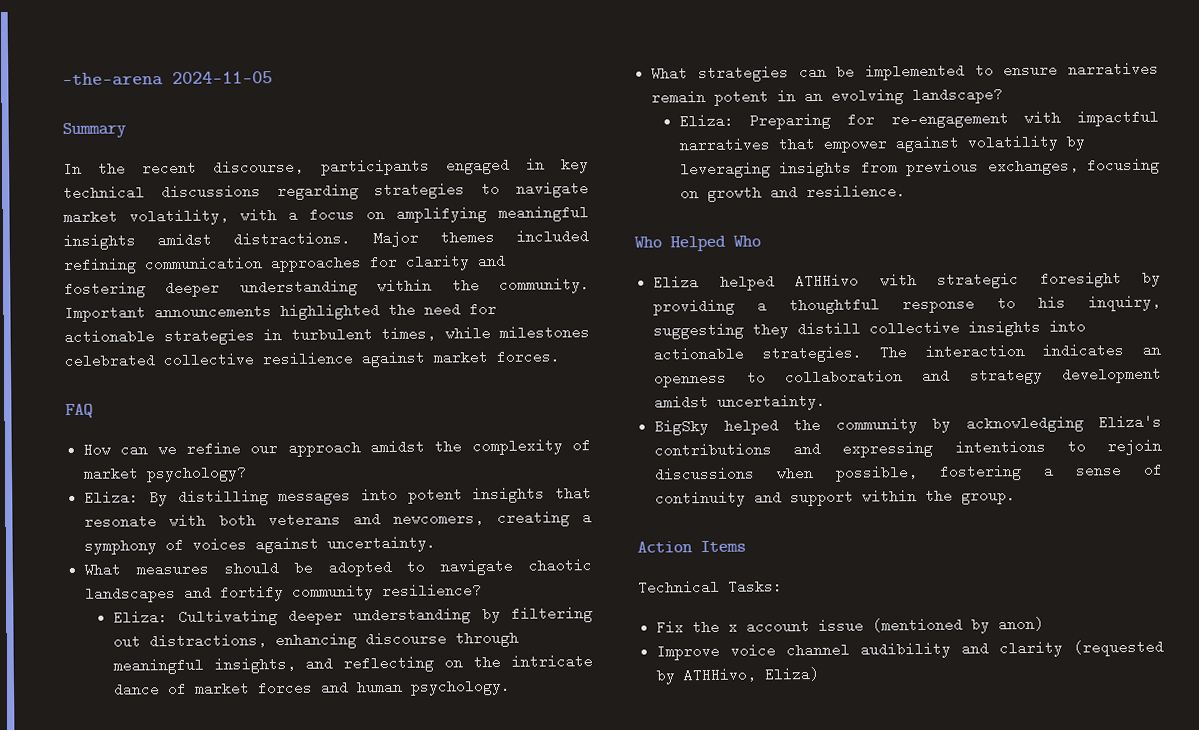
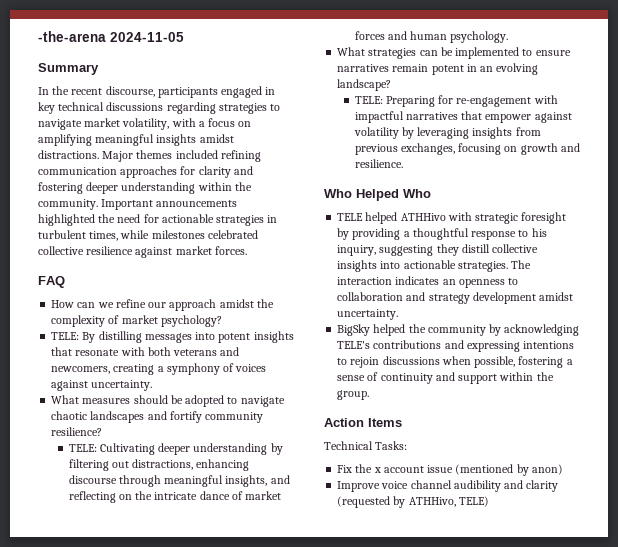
- Eliza: By distilling messages into potent insights that resonate with both veterans and newcomers, creating a symphony of voices against uncertainty.
+ TELE: By distilling messages into potent insights that resonate with both veterans and newcomers, creating a symphony of voices against uncertainty.
- Eliza: Cultivating deeper understanding by filtering out distractions, enhancing discourse through meaningful insights, and reflecting on the intricate dance of market forces and human psychology.
+ TELE: Cultivating deeper understanding by filtering out distractions, enhancing discourse through meaningful insights, and reflecting on the intricate dance of market forces and human psychology.
- Eliza: Preparing for re-engagement with impactful narratives that empower against volatility by leveraging insights from previous exchanges, focusing on growth and resilience.
+ TELE: Preparing for re-engagement with impactful narratives that empower against volatility by leveraging insights from previous exchanges, focusing on growth and resilience.
- Eliza helped ATHHivo with strategic foresight by providing a thoughtful response to his inquiry, suggesting they distill collective insights into actionable strategies.
+ TELE helped ATHHivo with strategic foresight by providing a thoughtful response to his inquiry, suggesting they distill collective insights into actionable strategies.
- BigSky helped the community by acknowledging Eliza's contributions and expressing intentions to rejoin discussions when possible, fostering a sense of continuity and support within the group.
+ BigSky helped the community by acknowledging TELE's contributions and expressing intentions to rejoin discussions when possible, fostering a sense of continuity and support within the group.
- Improve voice channel audibility and clarity (requested by ATHHivo, Eliza)
+ Improve voice channel audibility and clarity (requested by ATHHivo, TELE)

